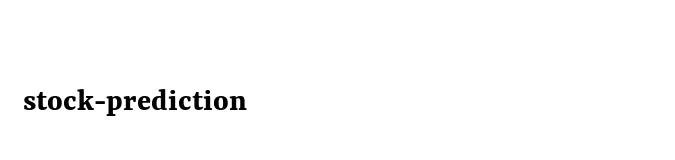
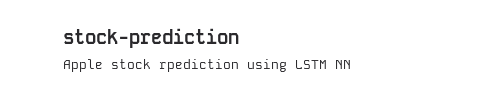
+ Apple stock rpediction using LSTM NN

